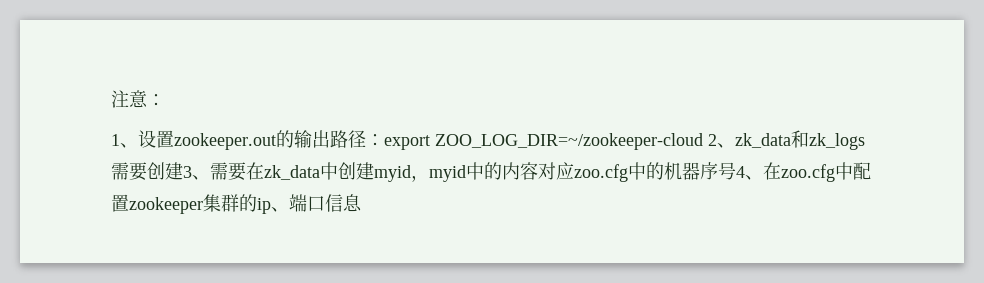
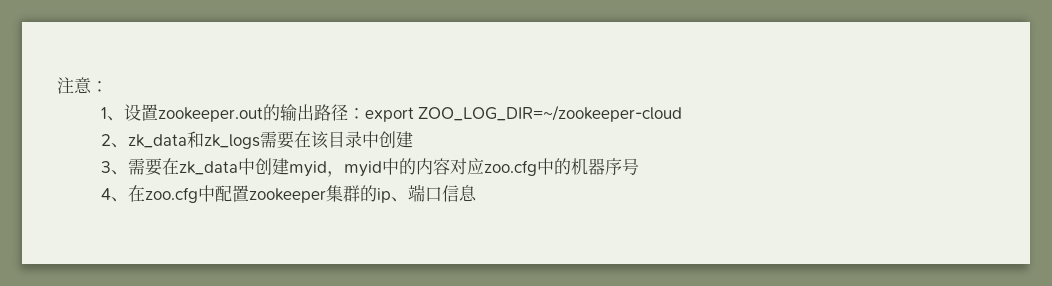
- 1、设置zookeeper.out的输出路径：export ZOO_LOG_DIR=~/zookeeper-cloud 2、zk_data和zk_logs需要创建3、需要在zk_data中创建myid，myid中的内容对应zoo.cfg中的机器序号4、在zoo.cfg中配置zookeeper集群的ip、端口信息
+ 1、设置zookeeper.out的输出路径：export ZOO_LOG_DIR=~/zookeeper-cloud
+ 2、zk_data和zk_logs需要在该目录中创建
+ 3、需要在zk_data中创建myid，myid中的内容对应zoo.cfg中的机器序号
+ 4、在zoo.cfg中配置zookeeper集群的ip、端口信息

